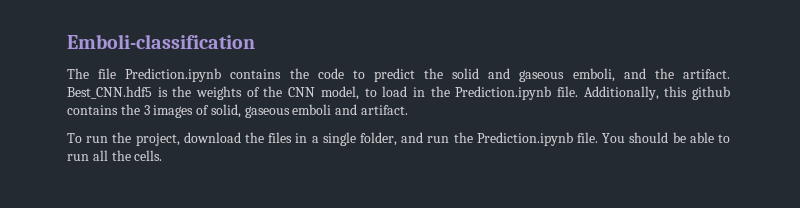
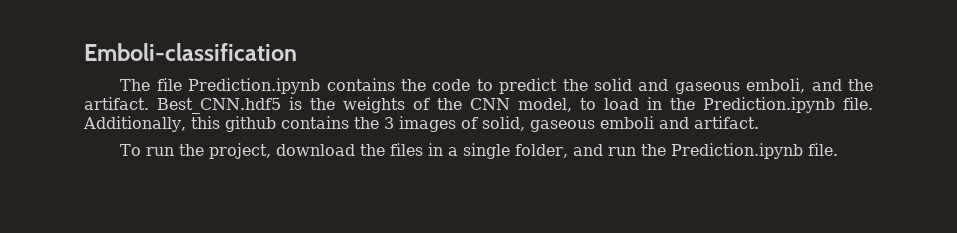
- You should be able to run all the cells.

